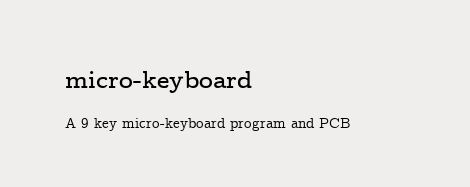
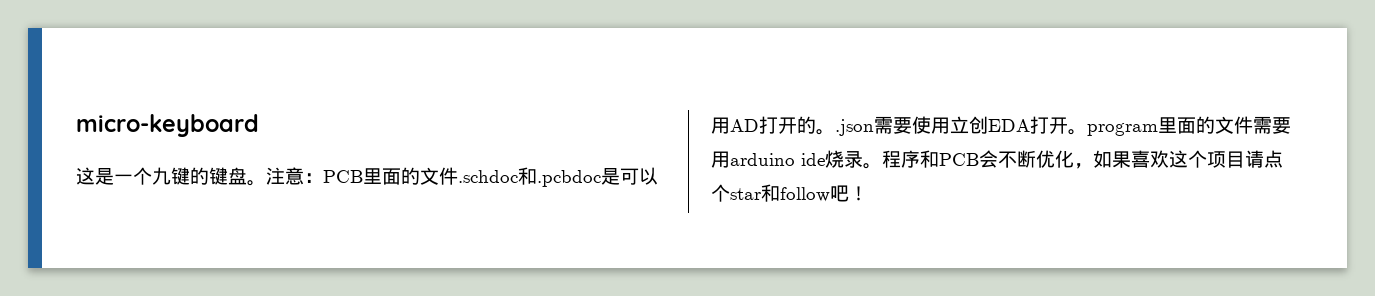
- A 9 key micro-keyboard program and PCB
+ 这是一个九键的键盘。注意：PCB里面的文件.schdoc和.pcbdoc是可以用AD打开的。.json需要使用立创EDA打开。program里面的文件需要用arduino ide烧录。程序和PCB会不断优化，如果喜欢这个项目请点个star和follow吧！

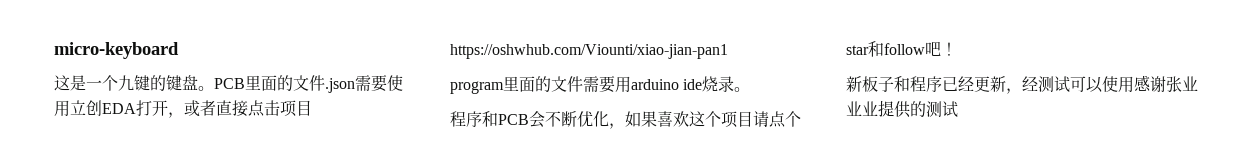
- 注意：PCB里面的文件.schdoc和.pcbdoc是可以用AD打开的。.json需要使用立创EDA打开。program里面的文件需要用arduino ide烧录。程序和PCB会不断优化，如果喜欢这个项目请点个star和follow吧！
+ PCB里面的文件.json需要使用立创EDA打开，或者直接点击项目https://oshwhub.com/Viounti/xiao-jian-pan1
+ program里面的文件需要用arduino ide烧录。
+ 程序和PCB会不断优化，如果喜欢这个项目请点个star和follow吧！
+ 新板子和程序已经更新，经测试可以使用感谢张业业业提供的测试

